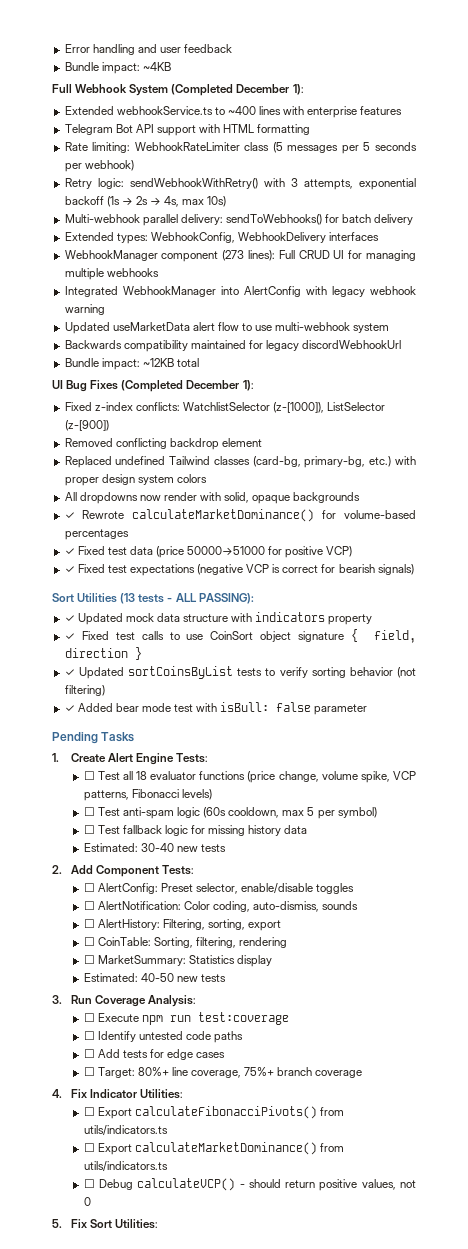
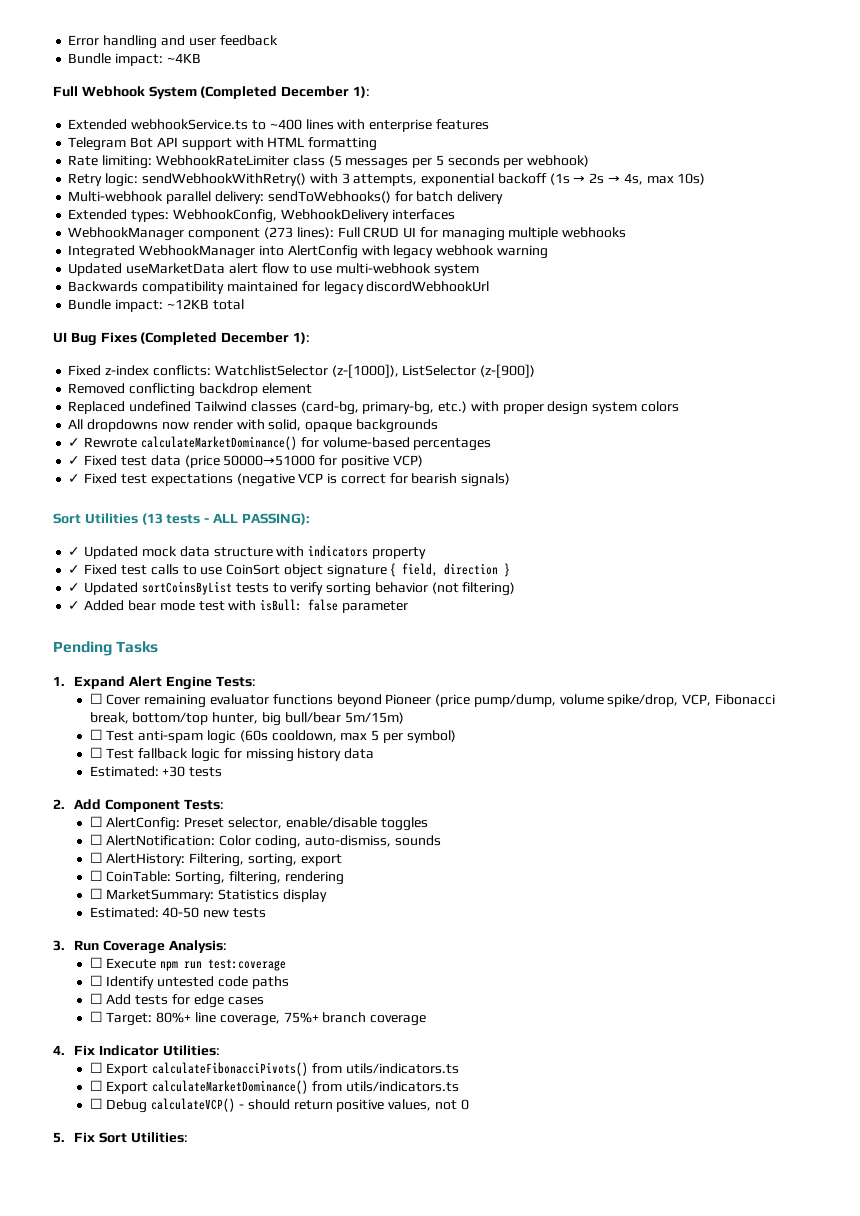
- 1. Create Alert Engine Tests:
+ 1. Expand Alert Engine Tests:
- ☐ Test all 18 evaluator functions (price change, volume spike, VCP patterns, Fibonacci levels)
+ ☐ Cover remaining evaluator functions beyond Pioneer (price pump/dump, volume spike/drop, VCP, Fibonacci break, bottom/top hunter, big bull/bear 5m/15m)
- Estimated: 30-40 new tests
+ Estimated: +30 tests

